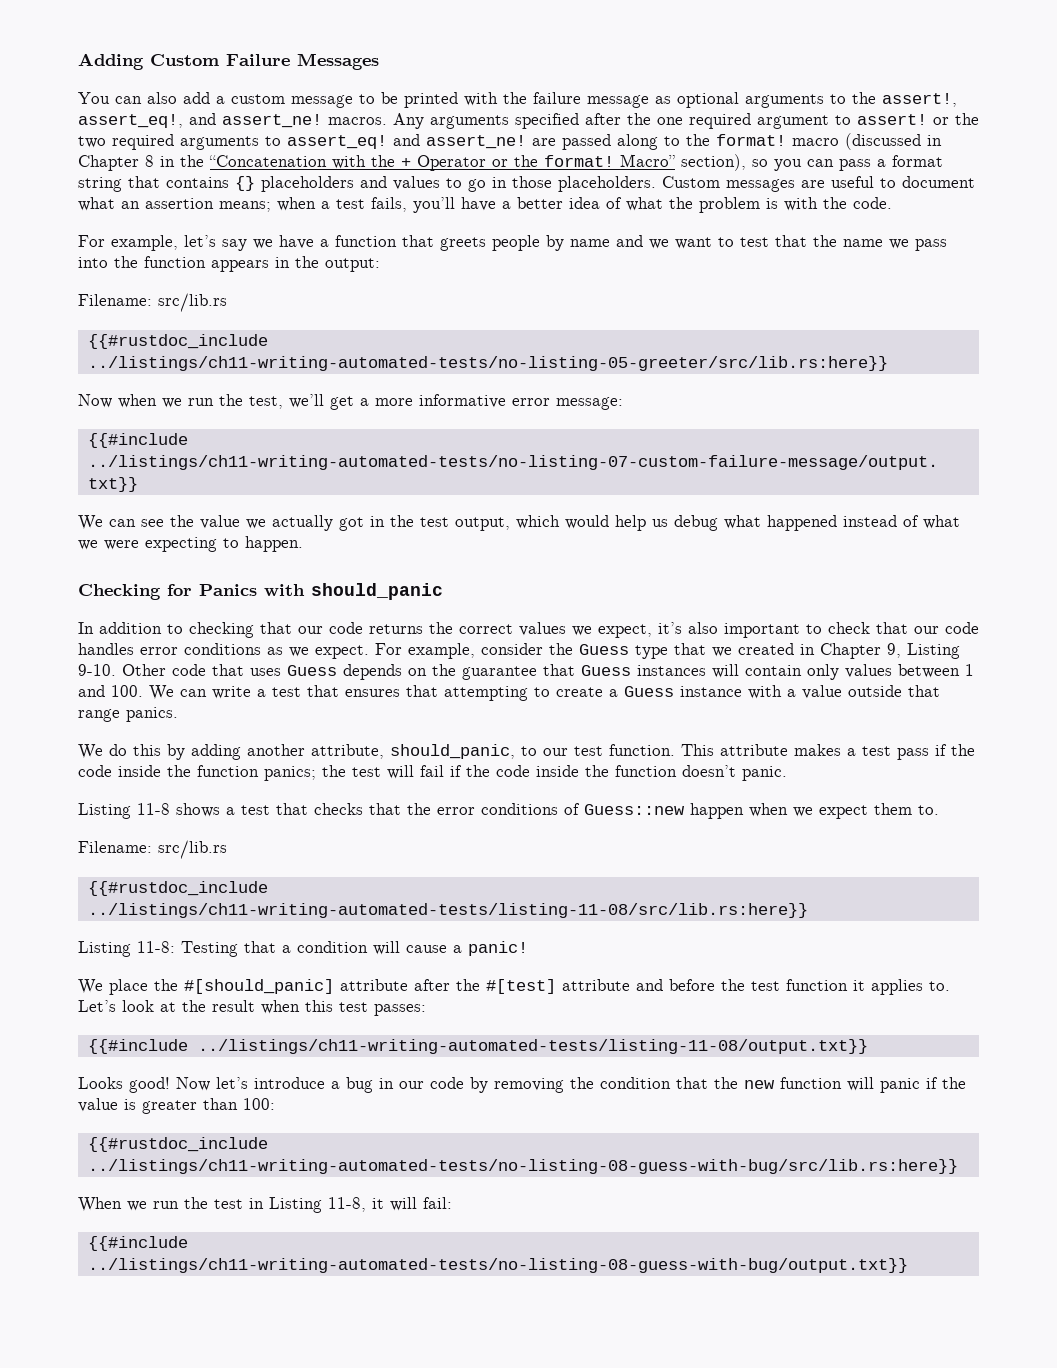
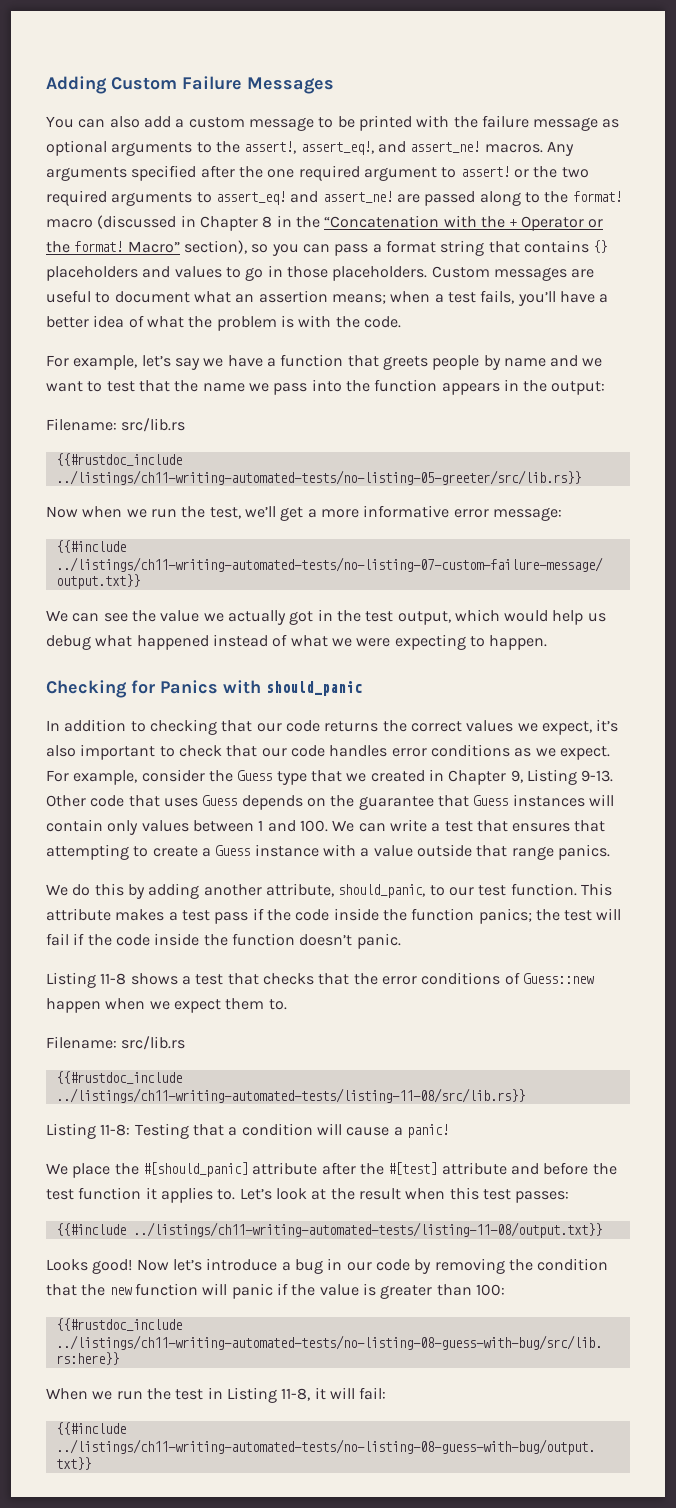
- {{#rustdoc_include ../listings/ch11-writing-automated-tests/no-listing-05-greeter/src/lib.rs:here}}
+ {{#rustdoc_include ../listings/ch11-writing-automated-tests/no-listing-05-greeter/src/lib.rs}}
- For example, consider the Guess type that we created in Chapter 9, Listing 9-10.
+ For example, consider the Guess type that we created in Chapter 9, Listing 9-13.
- {{#rustdoc_include ../listings/ch11-writing-automated-tests/listing-11-08/src/lib.rs:here}}
+ {{#rustdoc_include ../listings/ch11-writing-automated-tests/listing-11-08/src/lib.rs}}

